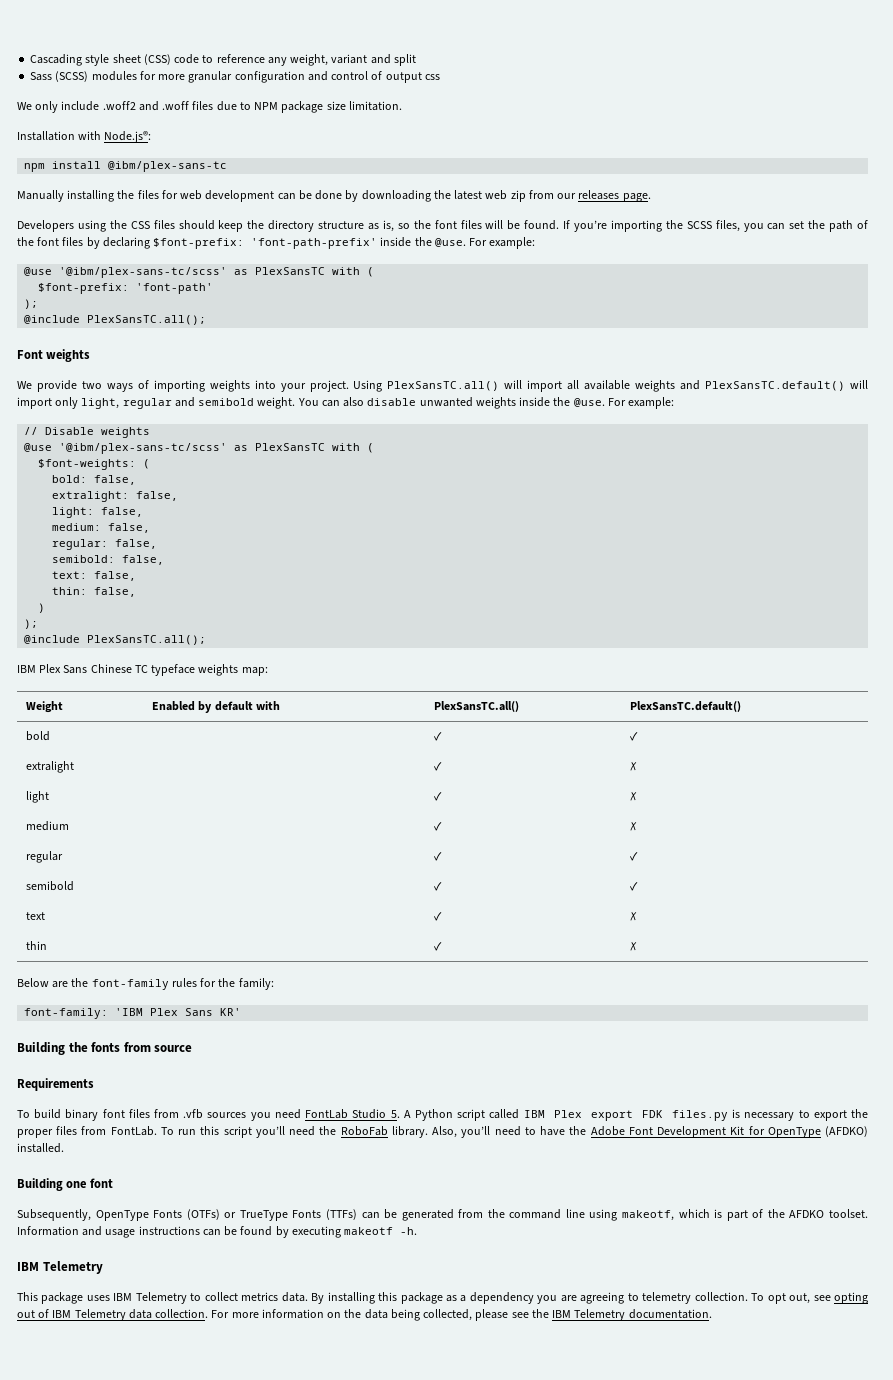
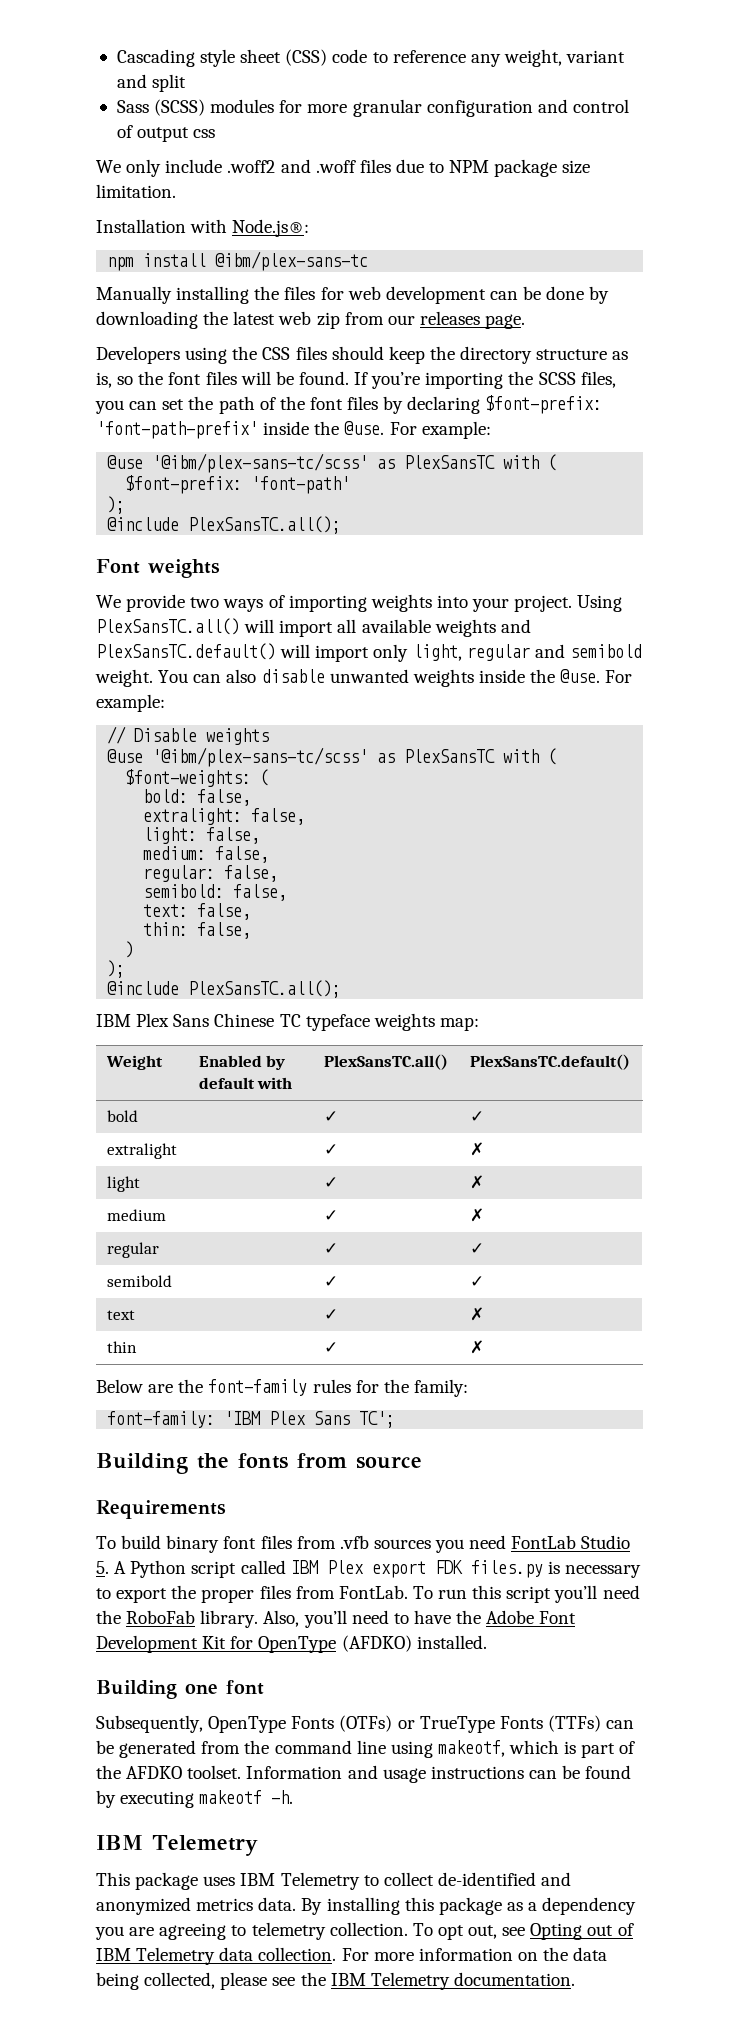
- font-family: 'IBM Plex Sans KR'
+ font-family: 'IBM Plex Sans TC';
- This package uses IBM Telemetry to collect metrics data.
+ This package uses IBM Telemetry to collect de-identified and anonymized metrics data.
- To opt out, see opting out of IBM Telemetry data collection.
+ To opt out, see Opting out of IBM Telemetry data collection.

